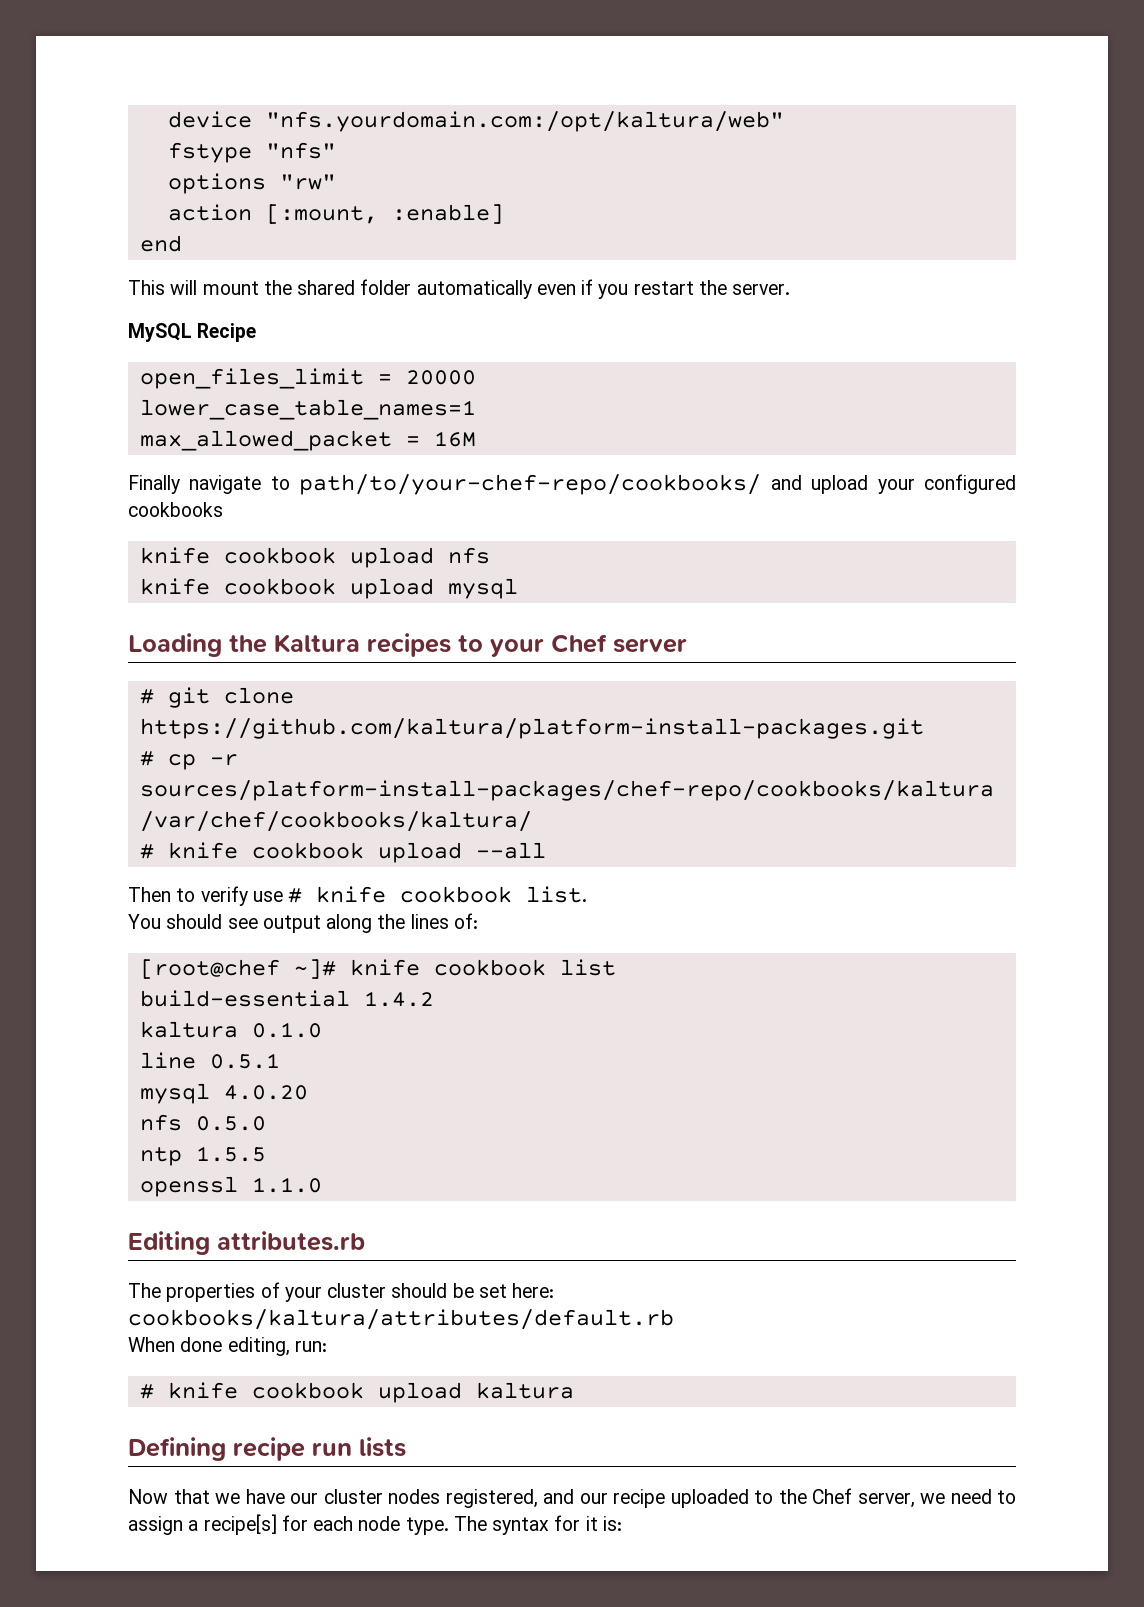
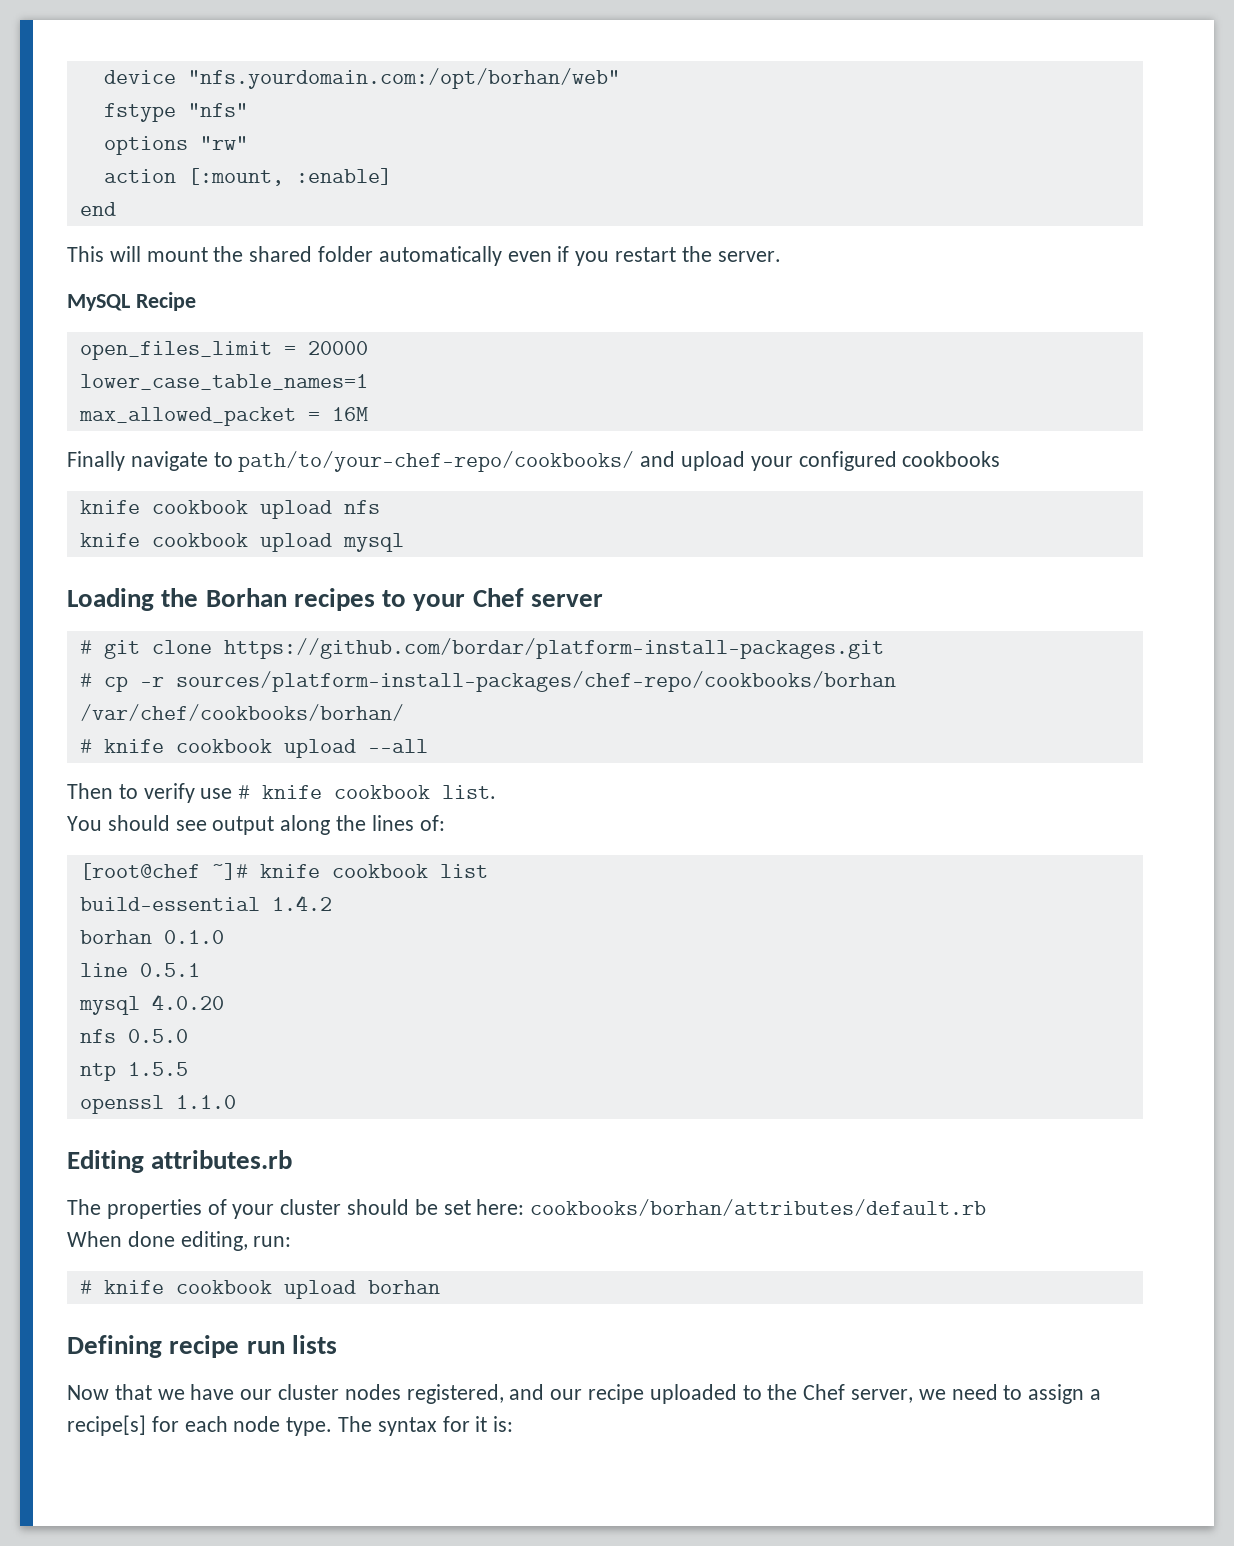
- device "nfs.yourdomain.com:/opt/kaltura/web"
+ device "nfs.yourdomain.com:/opt/borhan/web"
- Loading the Kaltura recipes to your Chef server
+ Loading the Borhan recipes to your Chef server
- # git clone https://github.com/kaltura/platform-install-packages.git
+ # git clone https://github.com/bordar/platform-install-packages.git
- # cp -r sources/platform-install-packages/chef-repo/cookbooks/kaltura /var/chef/cookbooks/kaltura/
+ # cp -r sources/platform-install-packages/chef-repo/cookbooks/borhan /var/chef/cookbooks/borhan/
- kaltura 0.1.0
+ borhan 0.1.0
- The properties of your cluster should be set here: cookbooks/kaltura/attributes/default.rb
+ The properties of your cluster should be set here: cookbooks/borhan/attributes/default.rb
- # knife cookbook upload kaltura
+ # knife cookbook upload borhan

